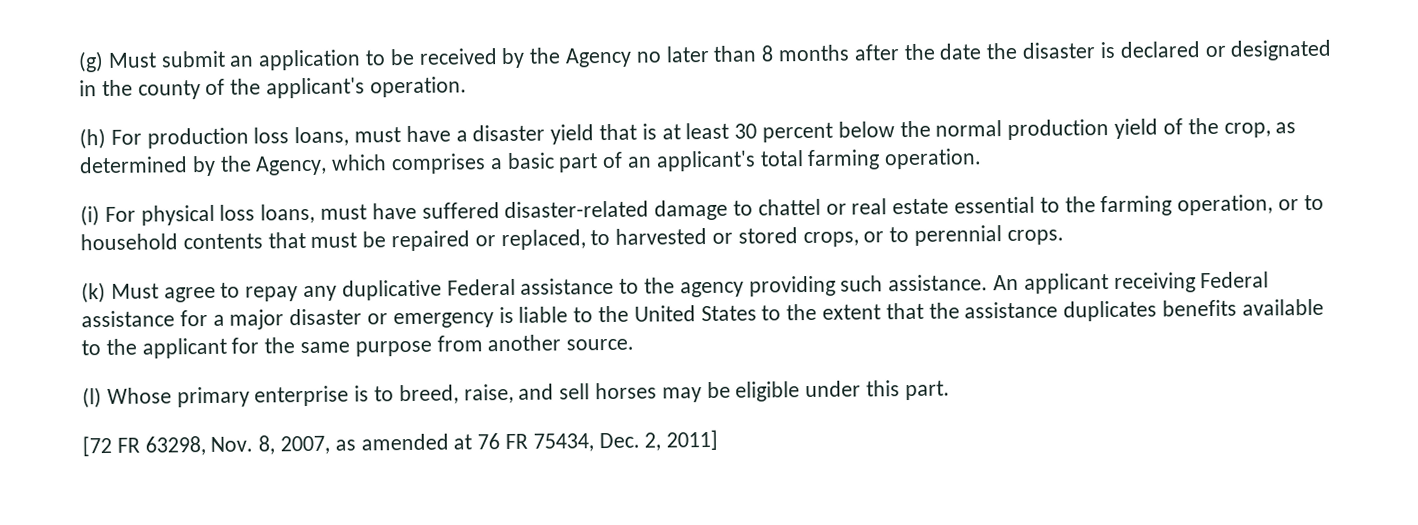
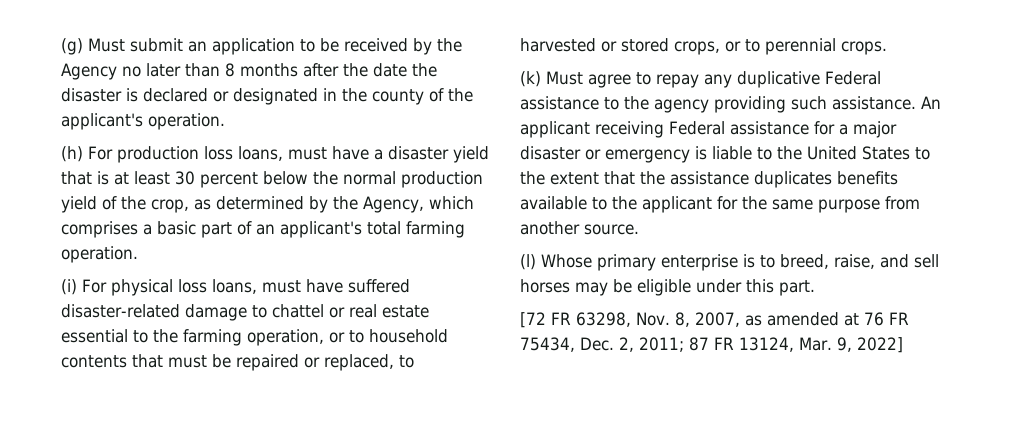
- [72 FR 63298, Nov. 8, 2007, as amended at 76 FR 75434, Dec. 2, 2011]
+ [72 FR 63298, Nov. 8, 2007, as amended at 76 FR 75434, Dec. 2, 2011; 87 FR 13124, Mar. 9, 2022]

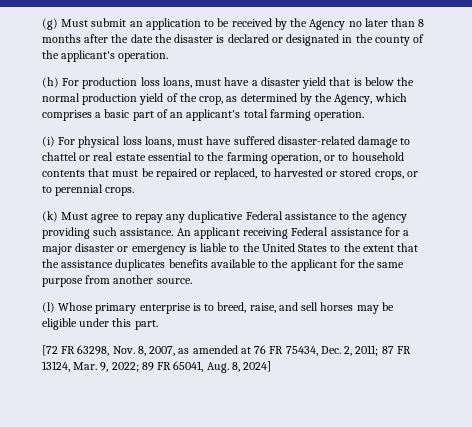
- (h) For production loss loans, must have a disaster yield that is at least 30 percent below the normal production yield of the crop, as determined by the Agency, which comprises a basic part of an applicant's total farming operation.
+ (h) For production loss loans, must have a disaster yield that is below the normal production yield of the crop, as determined by the Agency, which comprises a basic part of an applicant's total farming operation.
- [72 FR 63298, Nov. 8, 2007, as amended at 76 FR 75434, Dec. 2, 2011; 87 FR 13124, Mar. 9, 2022]
+ [72 FR 63298, Nov. 8, 2007, as amended at 76 FR 75434, Dec. 2, 2011; 87 FR 13124, Mar. 9, 2022; 89 FR 65041, Aug. 8, 2024]

